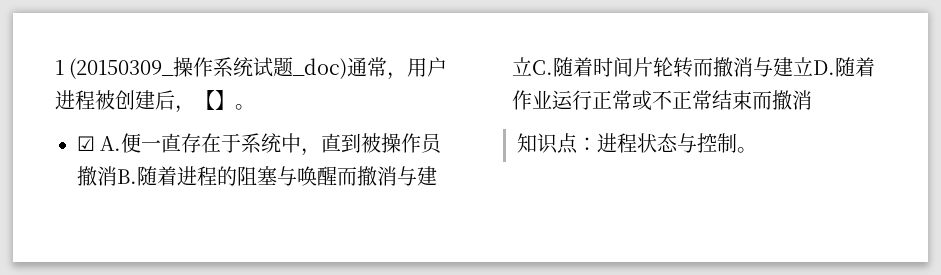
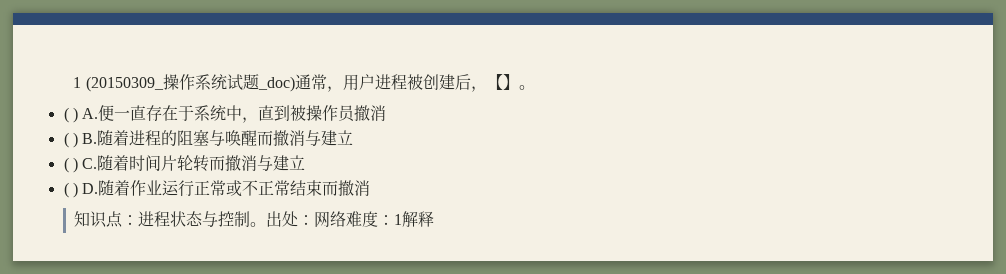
- ☑ A.便一直存在于系统中，直到被操作员撤消B.随着进程的阻塞与唤醒而撤消与建立C.随着时间片轮转而撤消与建立D.随着作业运行正常或不正常结束而撤消
+ ( ) A.便一直存在于系统中，直到被操作员撤消
+ ( ) B.随着进程的阻塞与唤醒而撤消与建立
+ ( ) C.随着时间片轮转而撤消与建立
+ ( ) D.随着作业运行正常或不正常结束而撤消
+ 出处：网络难度：1解释

